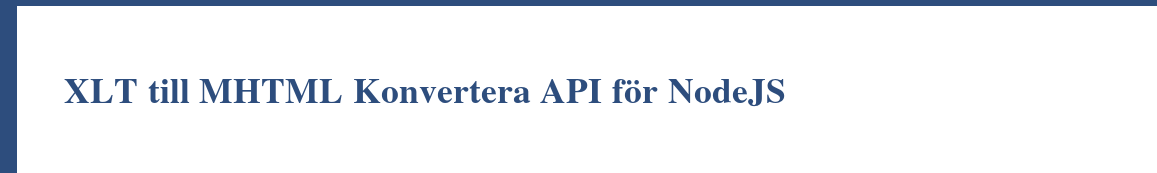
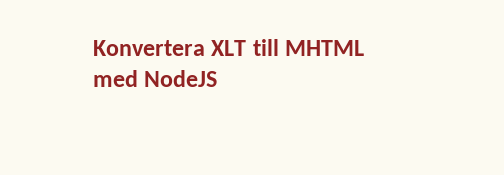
- XLT till MHTML Konvertera API för NodeJS
+ Konvertera XLT till MHTML med NodeJS

